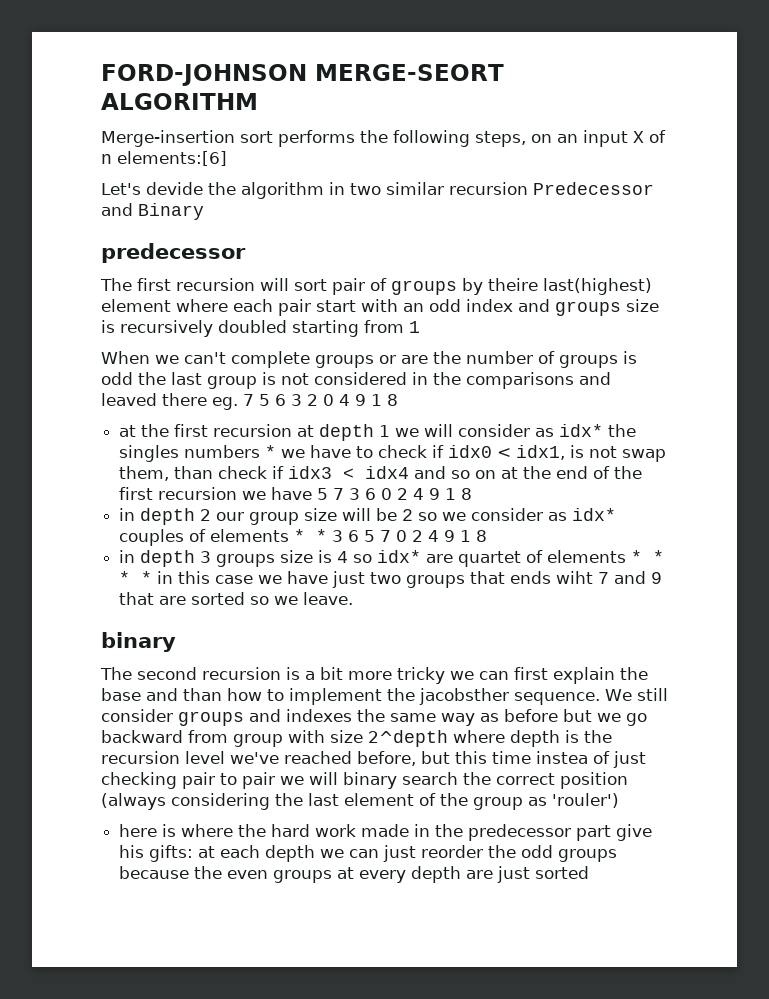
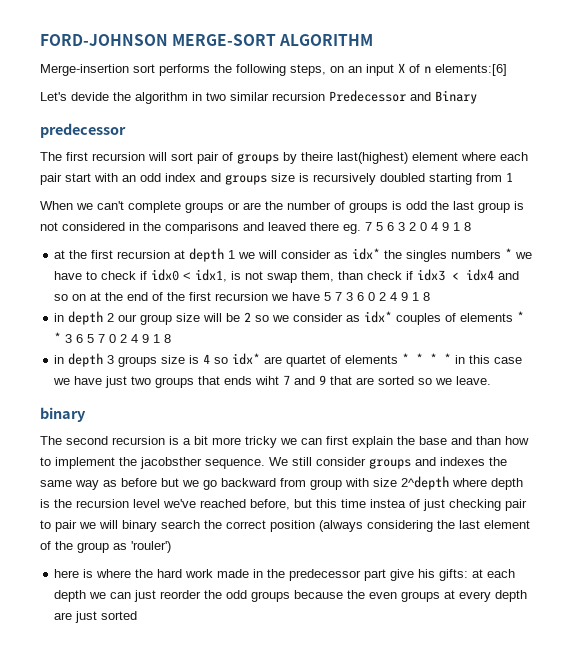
- FORD-JOHNSON MERGE-SEORT ALGORITHM
+ FORD-JOHNSON MERGE-SORT ALGORITHM

